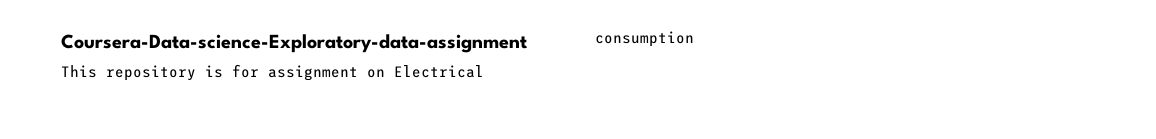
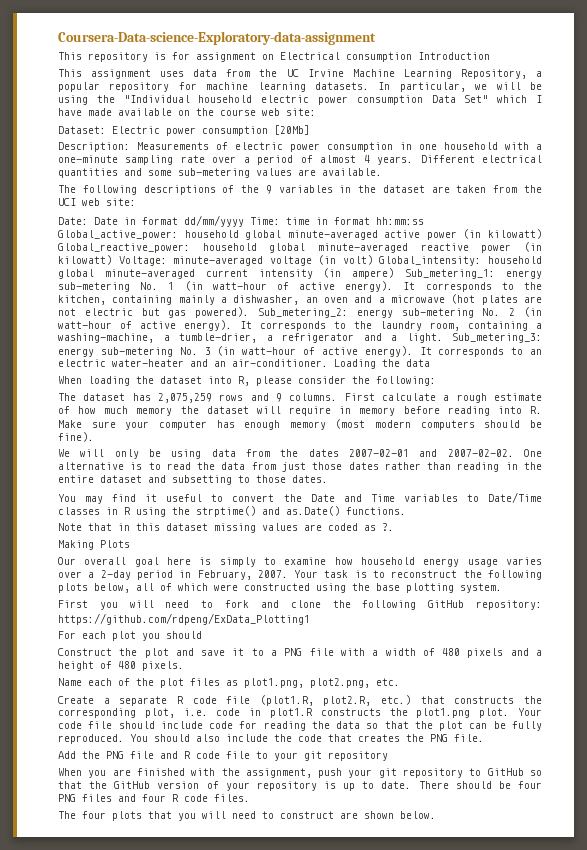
- This repository is for assignment on Electrical consumption
+ This repository is for assignment on Electrical consumption Introduction
+ This assignment uses data from the UC Irvine Machine Learning Repository, a popular repository for machine learning datasets. In particular, we will be using the "Individual household electric power consumption Data Set" which I have made available on the course web site:
+ Dataset: Electric power consumption [20Mb]
+ Description: Measurements of electric power consumption in one household with a one-minute sampling rate over a period of almost 4 years. Different electrical quantities and some sub-metering values are available.
+ The following descriptions of the 9 variables in the dataset are taken from the UCI web site:
+ Date: Date in format dd/mm/yyyy Time: time in format hh:mm:ss Global_active_power: household global minute-averaged active power (in kilowatt) Global_reactive_power: household global minute-averaged reactive power (in kilowatt) Voltage: minute-averaged voltage (in volt) Global_intensity: household global minute-averaged current intensity (in ampere) Sub_metering_1: energy sub-metering No. 1 (in watt-hour of active energy). It corresponds to the kitchen, containing mainly a dishwasher, an oven and a microwave (hot plates are not electric but gas powered). Sub_metering_2: energy sub-metering No. 2 (in watt-hour of active energy). It corresponds to the laundry room, containing a washing-machine, a tumble-drier, a refrigerator and a light. Sub_metering_3: energy sub-metering No. 3 (in watt-hour of active energy). It corresponds to an electric water-heater and an air-conditioner. Loading the data
+ When loading the dataset into R, please consider the following:
+ The dataset has 2,075,259 rows and 9 columns. First calculate a rough estimate of how much memory the dataset will require in memory before reading into R. Make sure your computer has enough memory (most modern computers should be fine).
+ We will only be using data from the dates 2007-02-01 and 2007-02-02. One alternative is to read the data from just those dates rather than reading in the entire dataset and subsetting to those dates.
+ You may find it useful to convert the Date and Time variables to Date/Time classes in R using the strptime() and as.Date() functions.
+ Note that in this dataset missing values are coded as ?.
+ Making Plots
+ Our overall goal here is simply to examine how household energy usage varies over a 2-day period in February, 2007. Your task is to reconstruct the following plots below, all of which were constructed using the base plotting system.
+ First you will need to fork and clone the following GitHub repository: https://github.com/rdpeng/ExData_Plotting1
+ For each plot you should
+ Construct the plot and save it to a PNG file with a width of 480 pixels and a height of 480 pixels.
+ Name each of the plot files as plot1.png, plot2.png, etc.
+ Create a separate R code file (plot1.R, plot2.R, etc.) that constructs the corresponding plot, i.e. code in plot1.R constructs the plot1.png plot. Your code file should include code for reading the data so that the plot can be fully reproduced. You should also include the code that creates the PNG file.
+ Add the PNG file and R code file to your git repository
+ When you are finished with the assignment, push your git repository to GitHub so that the GitHub version of your repository is up to date. There should be four PNG files and four R code files.
+ The four plots that you will need to construct are shown below.

